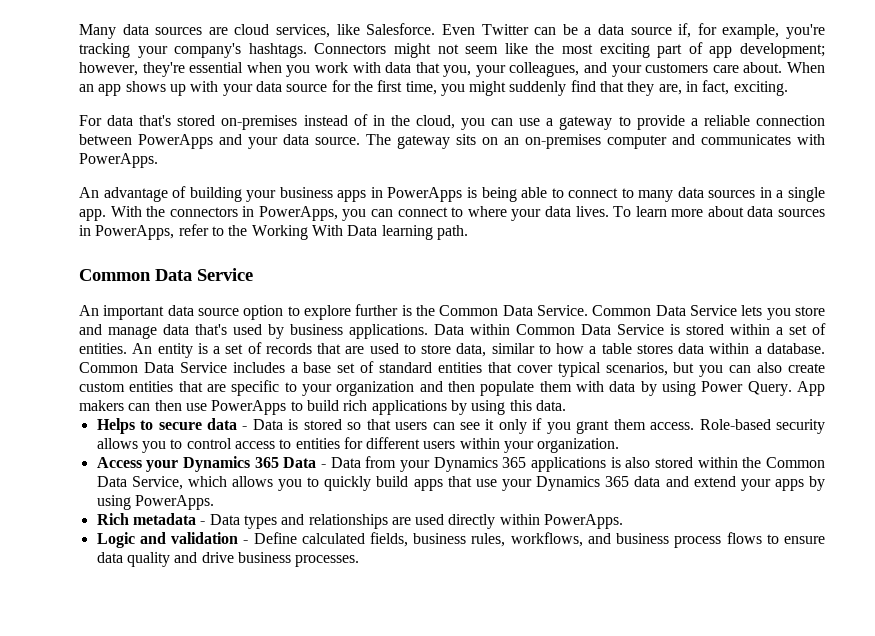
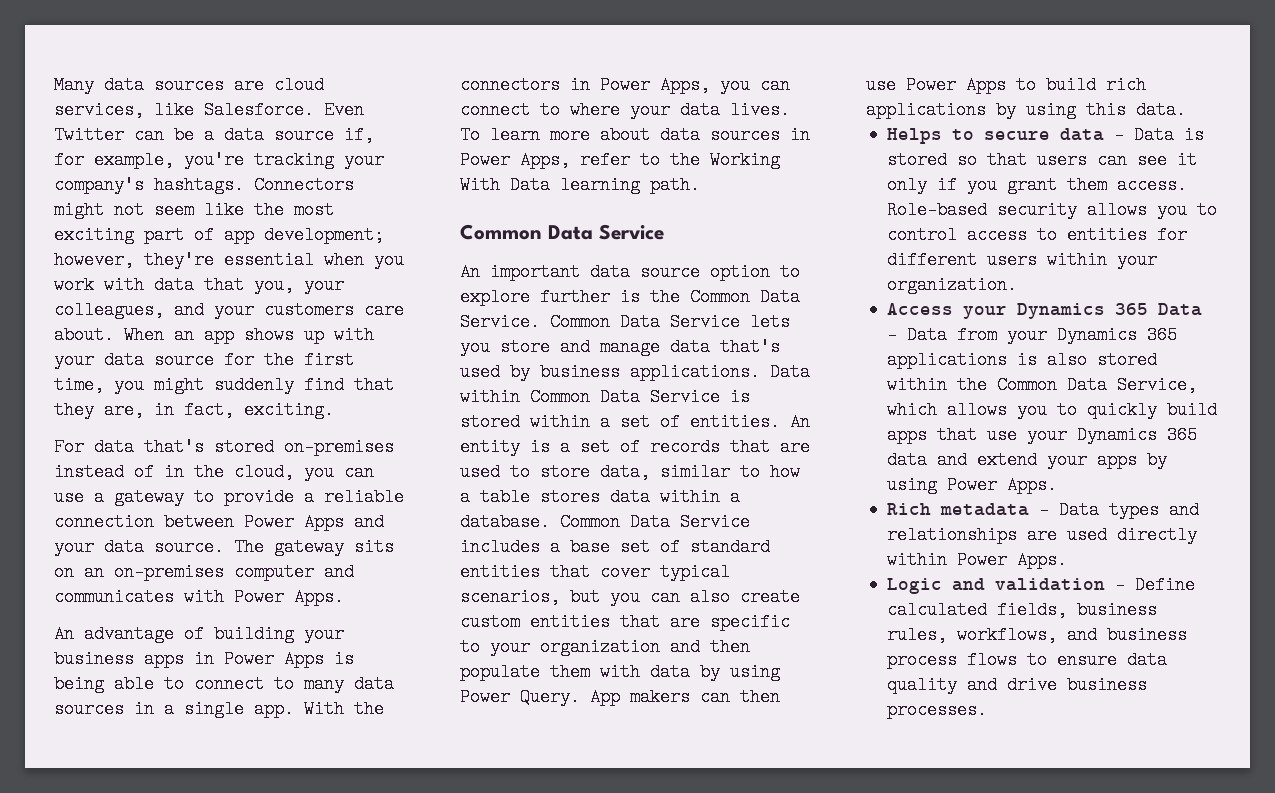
- For data that's stored on-premises instead of in the cloud, you can use a gateway to provide a reliable connection between PowerApps and your data source.
+ For data that's stored on-premises instead of in the cloud, you can use a gateway to provide a reliable connection between Power Apps and your data source.
- The gateway sits on an on-premises computer and communicates with PowerApps.
+ The gateway sits on an on-premises computer and communicates with Power Apps.
- An advantage of building your business apps in PowerApps is being able to connect to many data sources in a single app.
+ An advantage of building your business apps in Power Apps is being able to connect to many data sources in a single app.
- With the connectors in PowerApps, you can connect to where your data lives.
+ With the connectors in Power Apps, you can connect to where your data lives.
- To learn more about data sources in PowerApps, refer to the Working With Data learning path.
+ To learn more about data sources in Power Apps, refer to the Working With Data learning path.
- App makers can then use PowerApps to build rich applications by using this data.
+ App makers can then use Power Apps to build rich applications by using this data.
- Access your Dynamics 365 Data - Data from your Dynamics 365 applications is also stored within the Common Data Service, which allows you to quickly build apps that use your Dynamics 365 data and extend your apps by using PowerApps.
+ Access your Dynamics 365 Data - Data from your Dynamics 365 applications is also stored within the Common Data Service, which allows you to quickly build apps that use your Dynamics 365 data and extend your apps by using Power Apps.
- Rich metadata - Data types and relationships are used directly within PowerApps.
+ Rich metadata - Data types and relationships are used directly within Power Apps.

